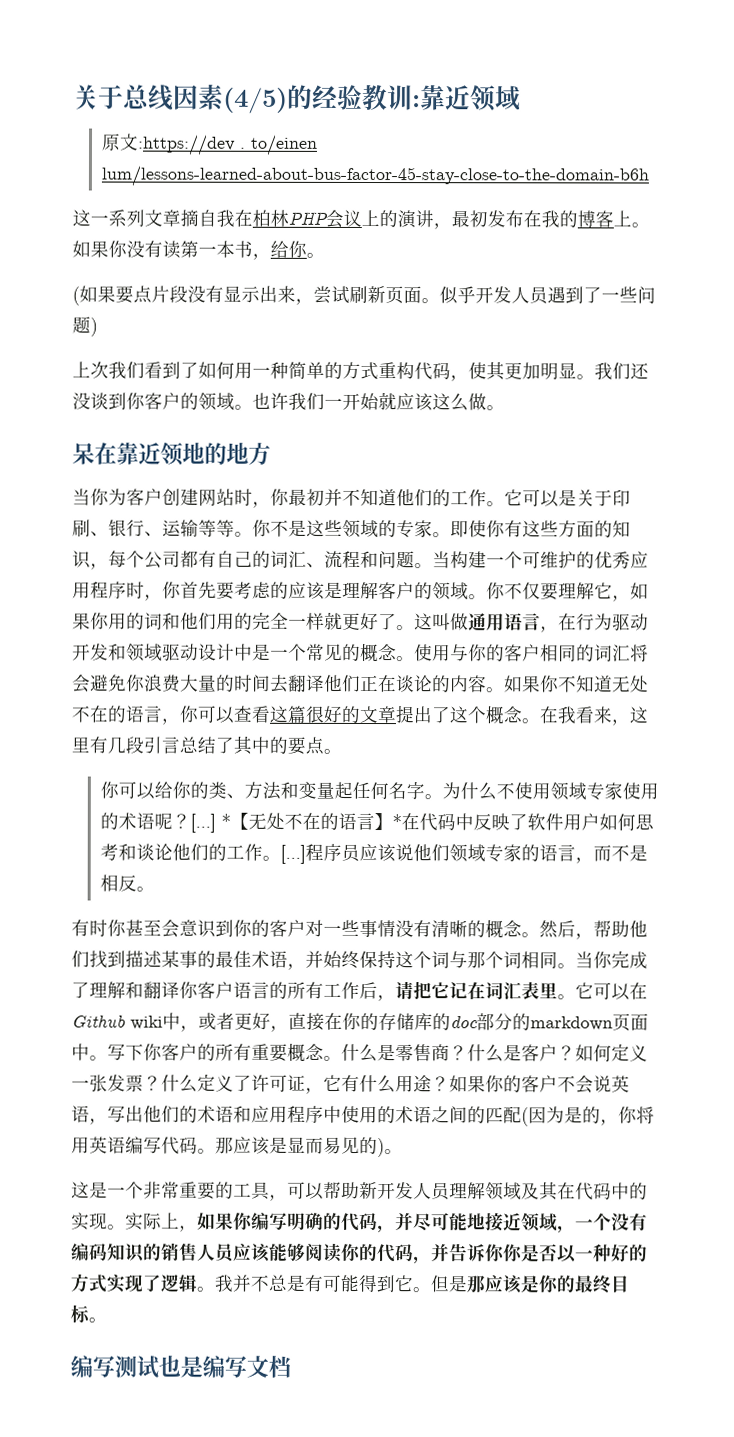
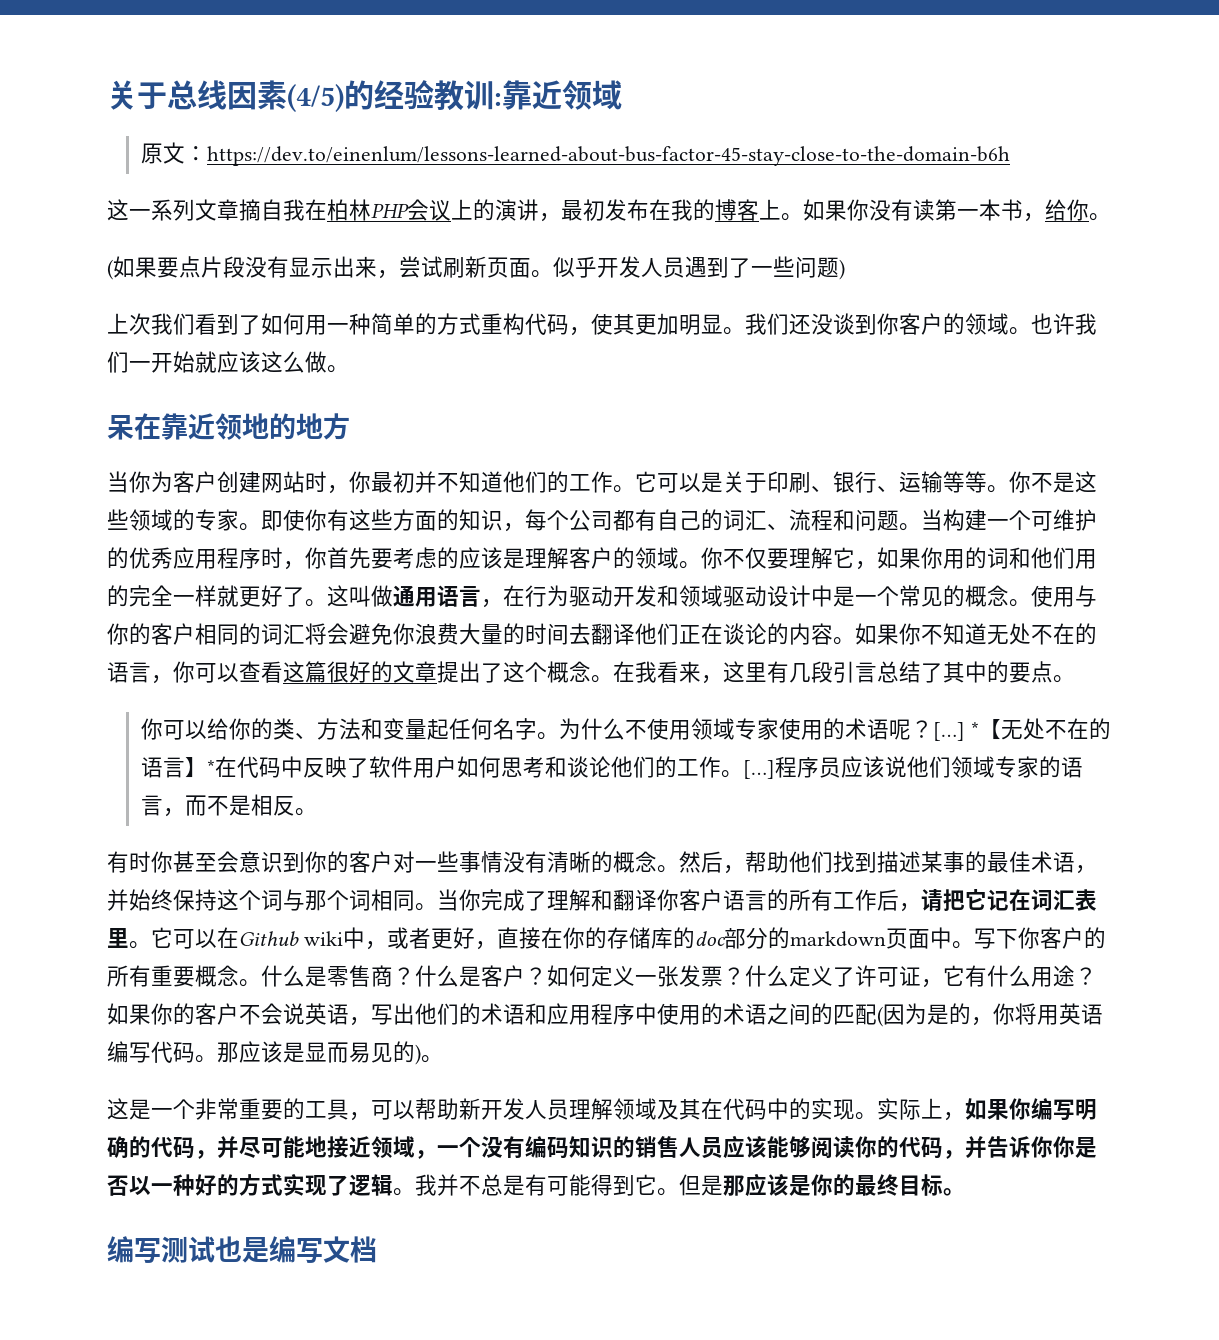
- 原文:https://dev . to/einen lum/lessons-learned-about-bus-factor-45-stay-close-to-the-domain-b6h
+ 原文：https://dev.to/einenlum/lessons-learned-about-bus-factor-45-stay-close-to-the-domain-b6h

